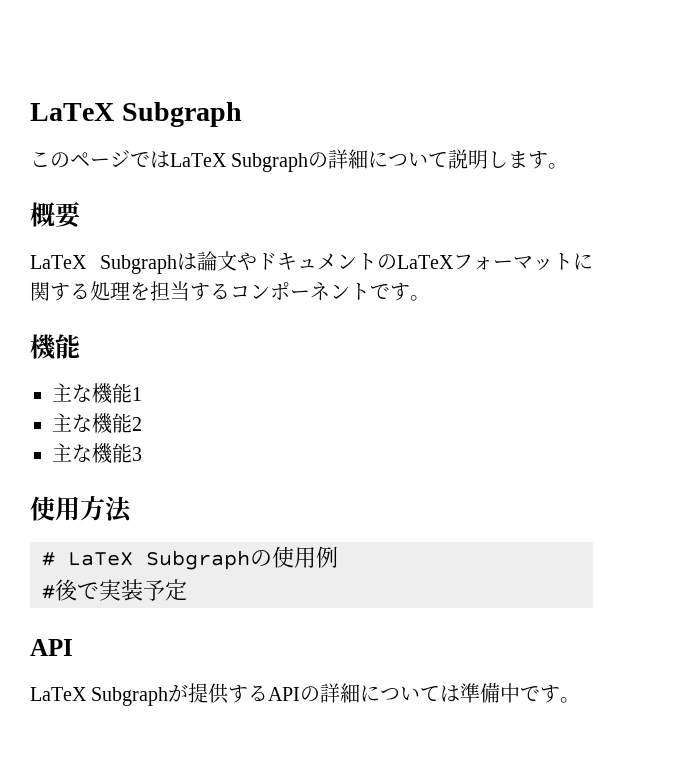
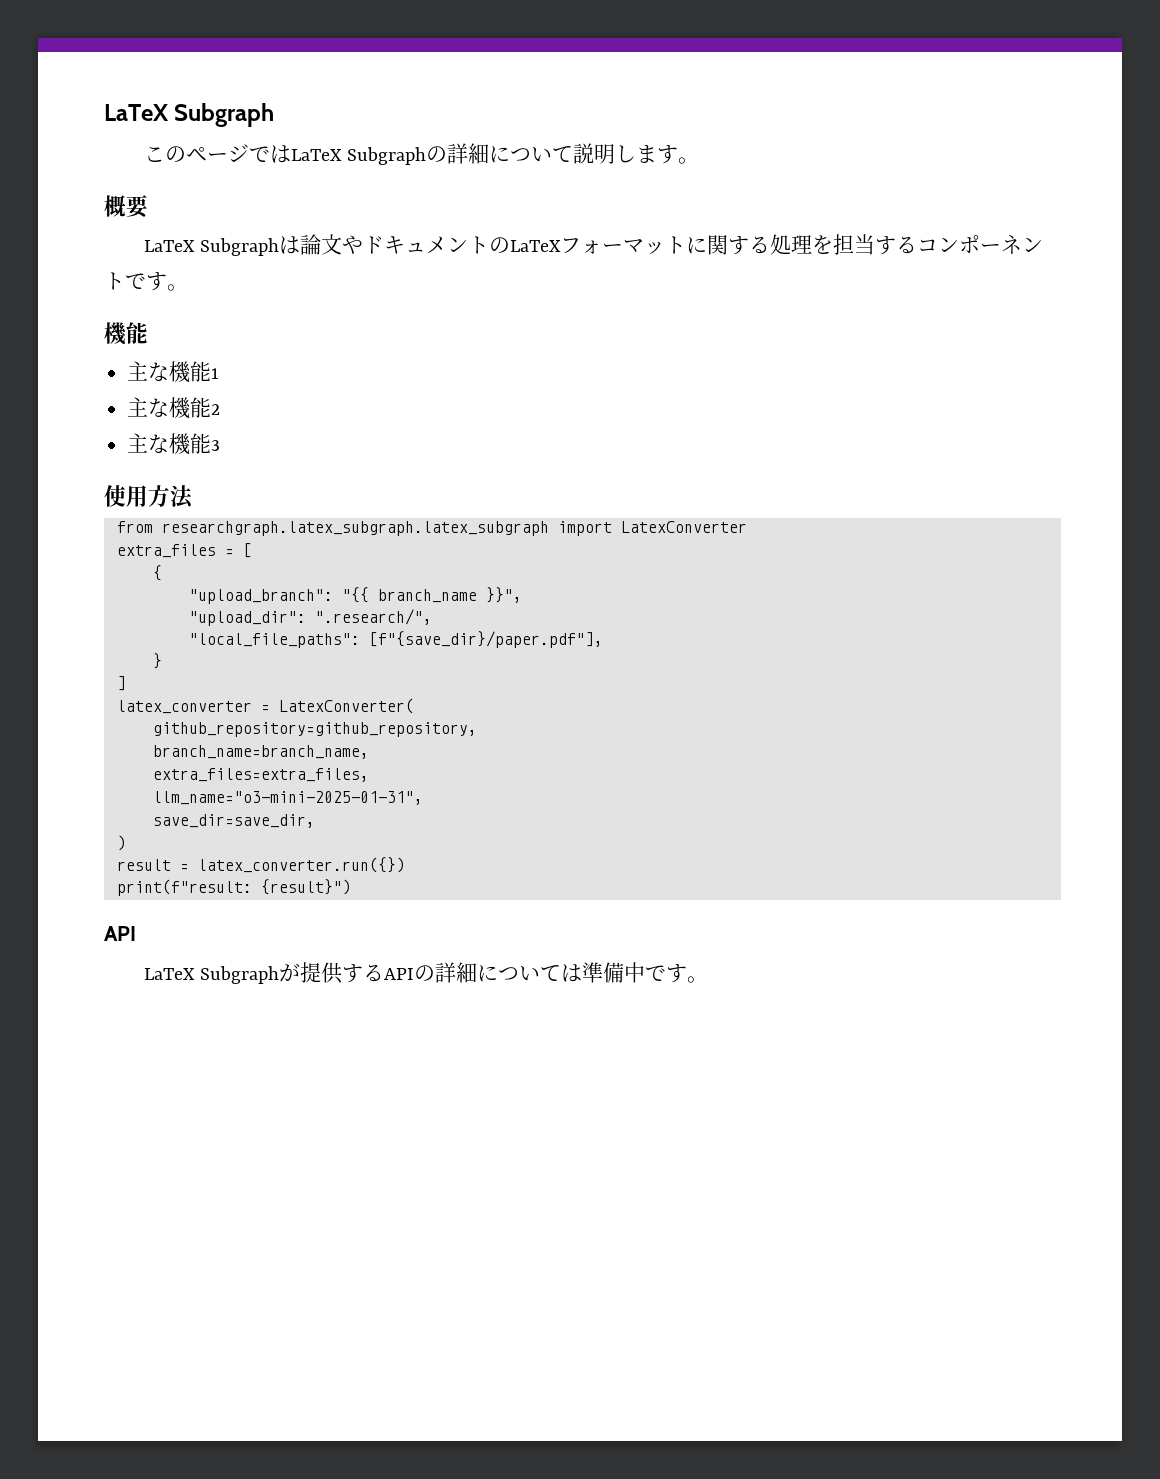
- # LaTeX Subgraphの使用例
- #後で実装予定
+ from researchgraph.latex_subgraph.latex_subgraph import LatexConverter
+ extra_files = [
+ {
+ "upload_branch": "{{ branch_name }}",
+ "upload_dir": ".research/",
+ "local_file_paths": [f"{save_dir}/paper.pdf"],
+ }
+ ]
+ latex_converter = LatexConverter(
+ github_repository=github_repository,
+ branch_name=branch_name,
+ extra_files=extra_files,
+ llm_name="o3-mini-2025-01-31",
+ save_dir=save_dir,
+ )
+ result = latex_converter.run({})
+ print(f"result: {result}")

